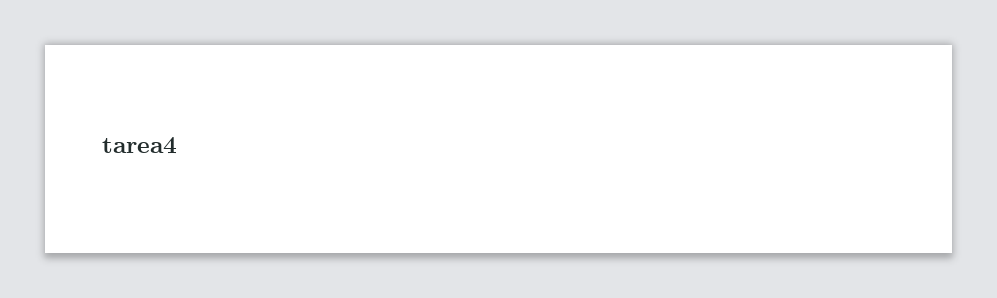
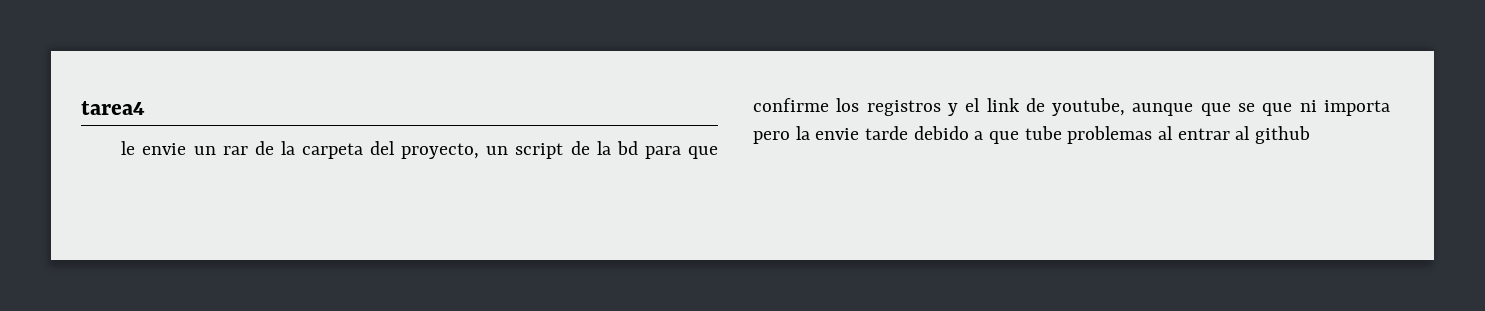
+ le envie un rar de la carpeta del proyecto, un script de la bd para que confirme los registros y el link de youtube, aunque que se que ni importa pero la envie tarde debido a que tube problemas al entrar al github

